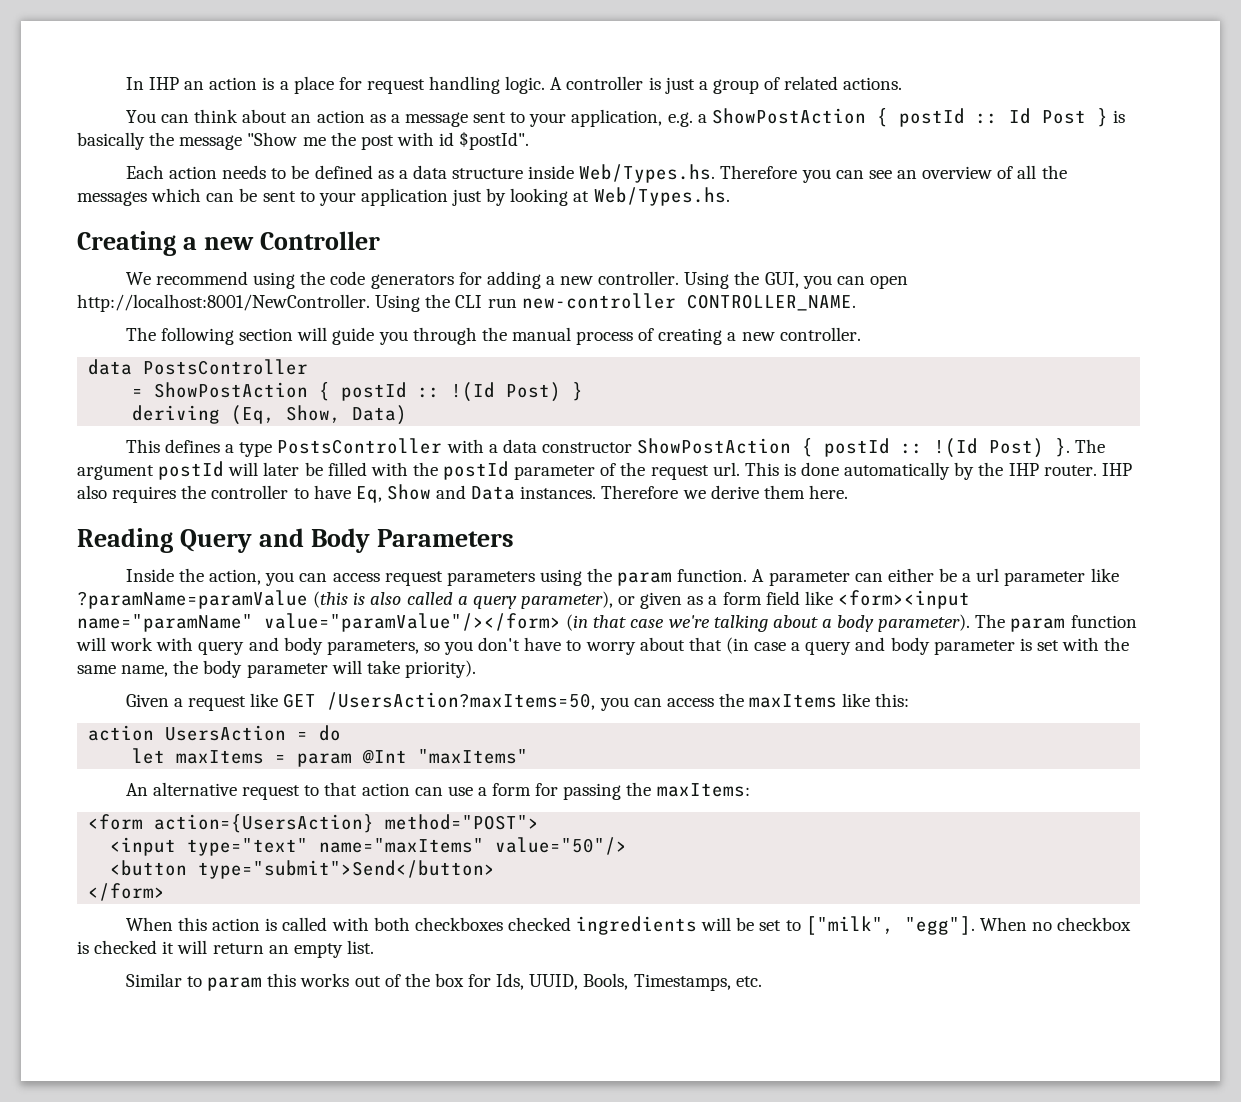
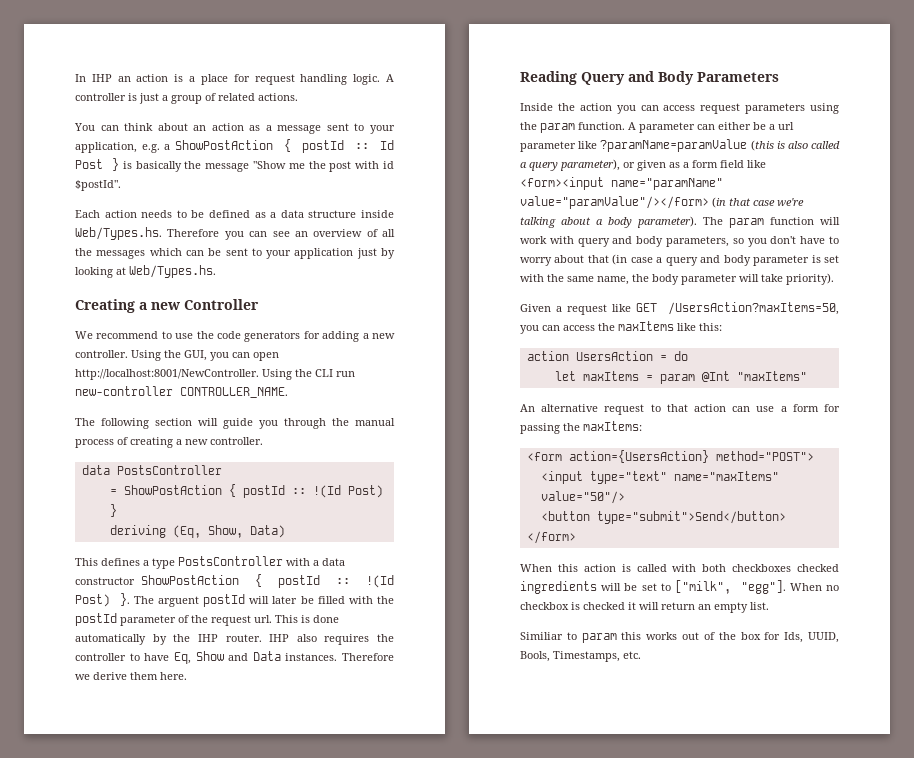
- We recommend using the code generators for adding a new controller.
+ We recommend to use the code generators for adding a new controller.
- The argument postId will later be filled with the postId parameter of the request url.
+ The arguent postId will later be filled with the postId parameter of the request url.
- Inside the action, you can access request parameters using the param function.
+ Inside the action you can access request parameters using the param function.
- Similar to param this works out of the box for Ids, UUID, Bools, Timestamps, etc.
+ Similiar to param this works out of the box for Ids, UUID, Bools, Timestamps, etc.

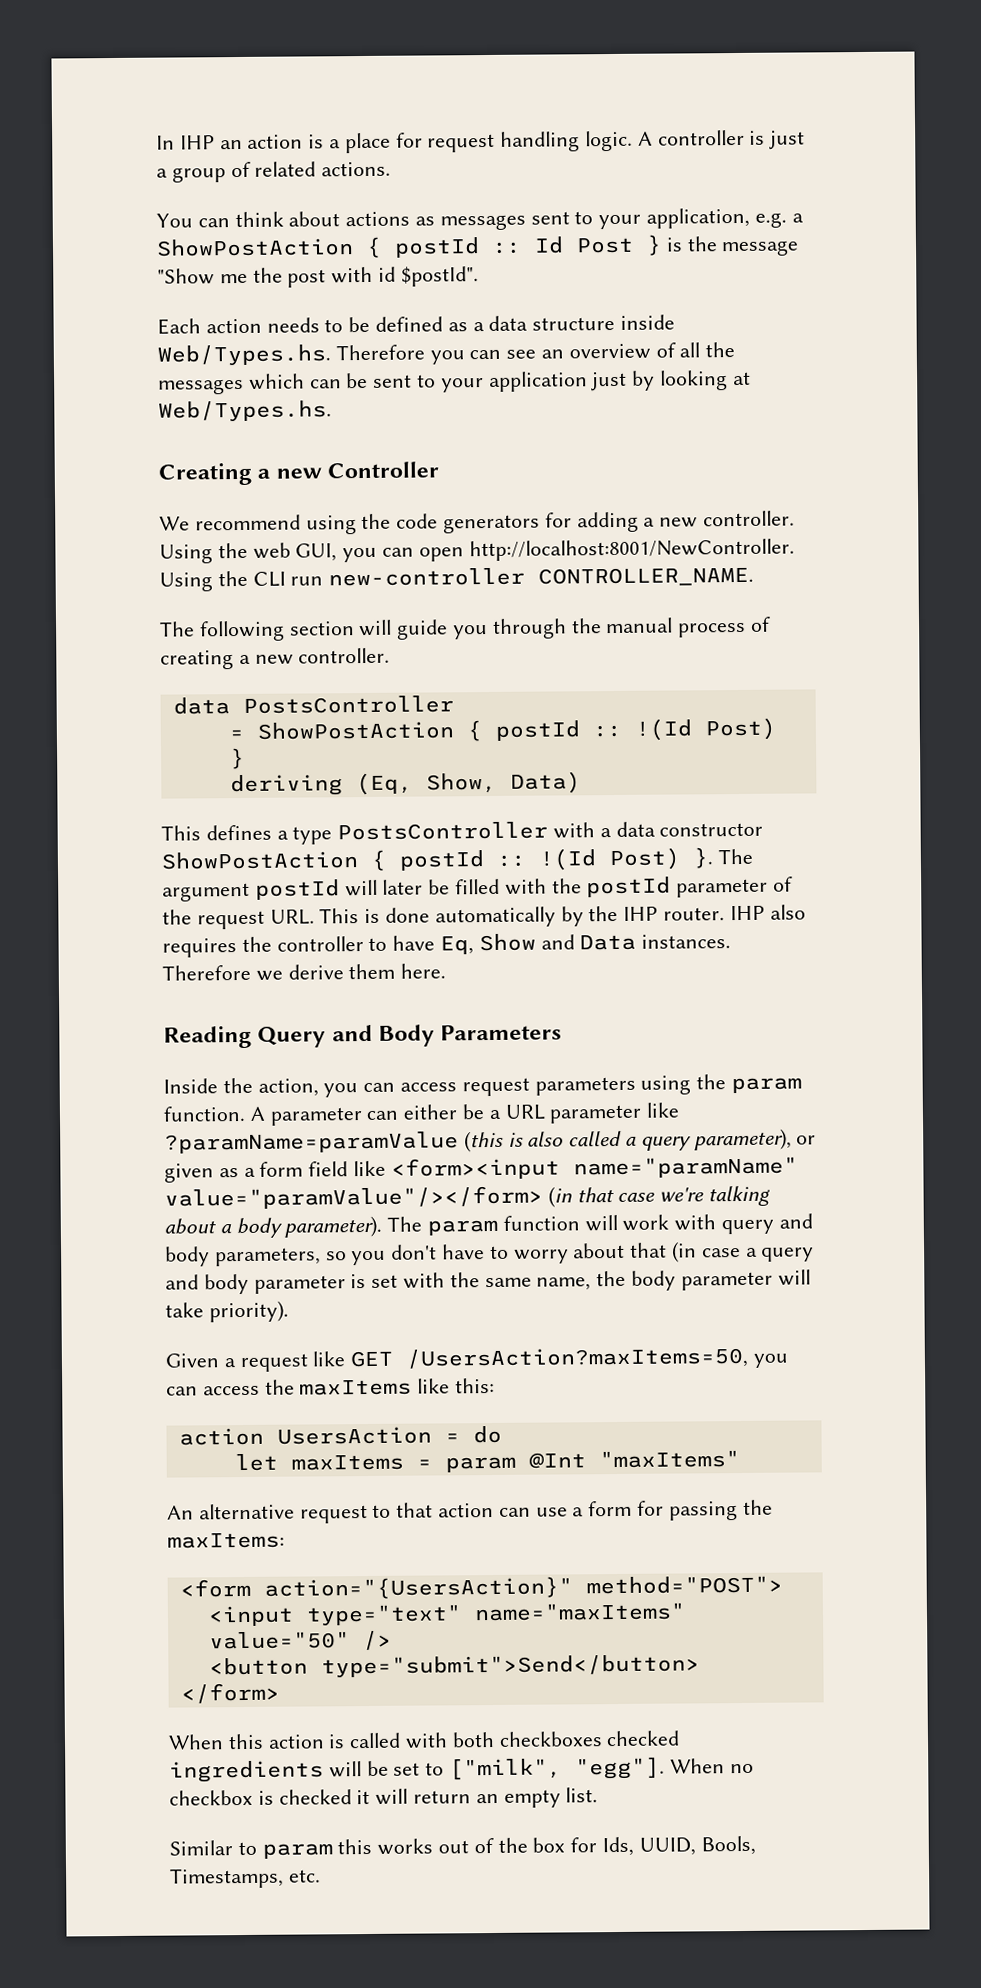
- You can think about an action as a message sent to your application, e.g. a ShowPostAction { postId :: Id Post } is basically the message "Show me the post with id $postId".
+ You can think about actions as messages sent to your application, e.g. a ShowPostAction { postId :: Id Post } is the message "Show me the post with id $postId".
- We recommend to use the code generators for adding a new controller.
+ We recommend using the code generators for adding a new controller.
- Using the GUI, you can open http://localhost:8001/NewController.
+ Using the web GUI, you can open http://localhost:8001/NewController.
- The arguent postId will later be filled with the postId parameter of the request url. This is done automatically by the IHP router.
+ The argument postId will later be filled with the postId parameter of the request URL. This is done automatically by the IHP router.
- Inside the action you can access request parameters using the param function.
+ Inside the action, you can access request parameters using the param function.
- A parameter can either be a url parameter like ?paramName=paramValue (this is also called a query parameter), or given as a form field like <form><input name="paramName" value="paramValue"/></form> (in that case we're talking about a body parameter).
+ A parameter can either be a URL parameter like ?paramName=paramValue (this is also called a query parameter), or given as a form field like <form><input name="paramName" value="paramValue"/></form> (in that case we're talking about a body parameter).
- <form action={UsersAction} method="POST">
+ <form action="{UsersAction}" method="POST">
- <input type="text" name="maxItems" value="50"/>
+ <input type="text" name="maxItems" value="50" />
- Similiar to param this works out of the box for Ids, UUID, Bools, Timestamps, etc.
+ Similar to param this works out of the box for Ids, UUID, Bools, Timestamps, etc.

